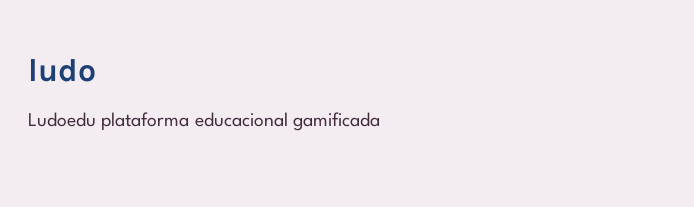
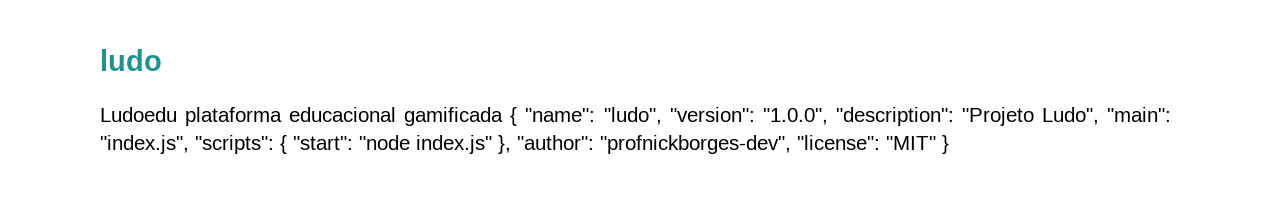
- Ludoedu plataforma educacional gamificada
+ Ludoedu plataforma educacional gamificada { "name": "ludo", "version": "1.0.0", "description": "Projeto Ludo", "main": "index.js", "scripts": { "start": "node index.js" }, "author": "profnickborges-dev", "license": "MIT" }

